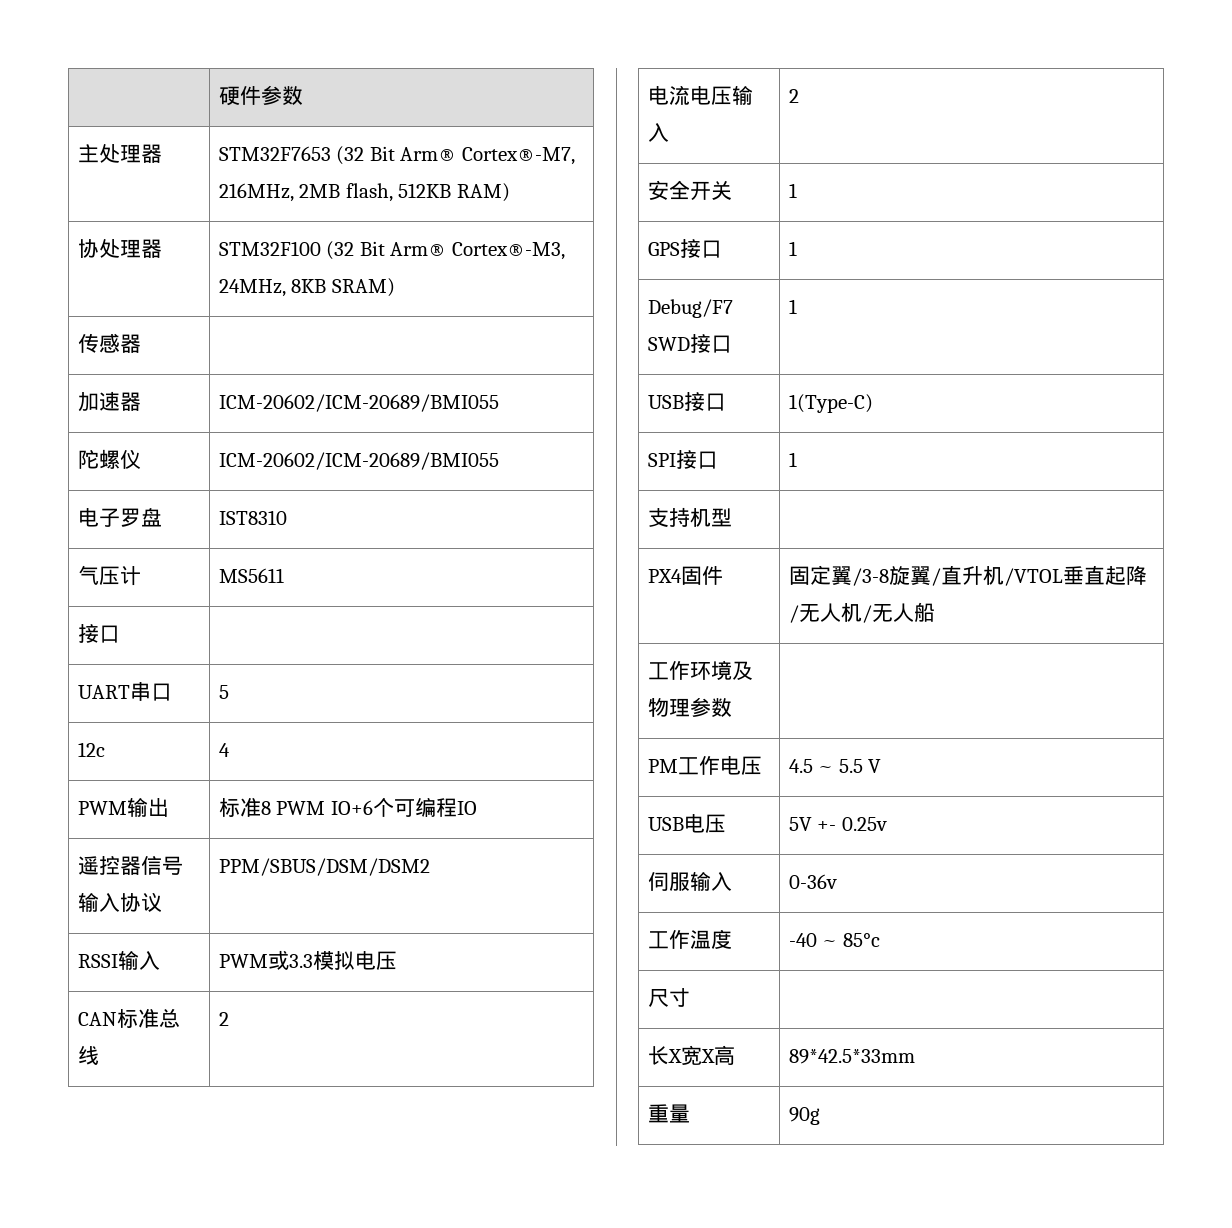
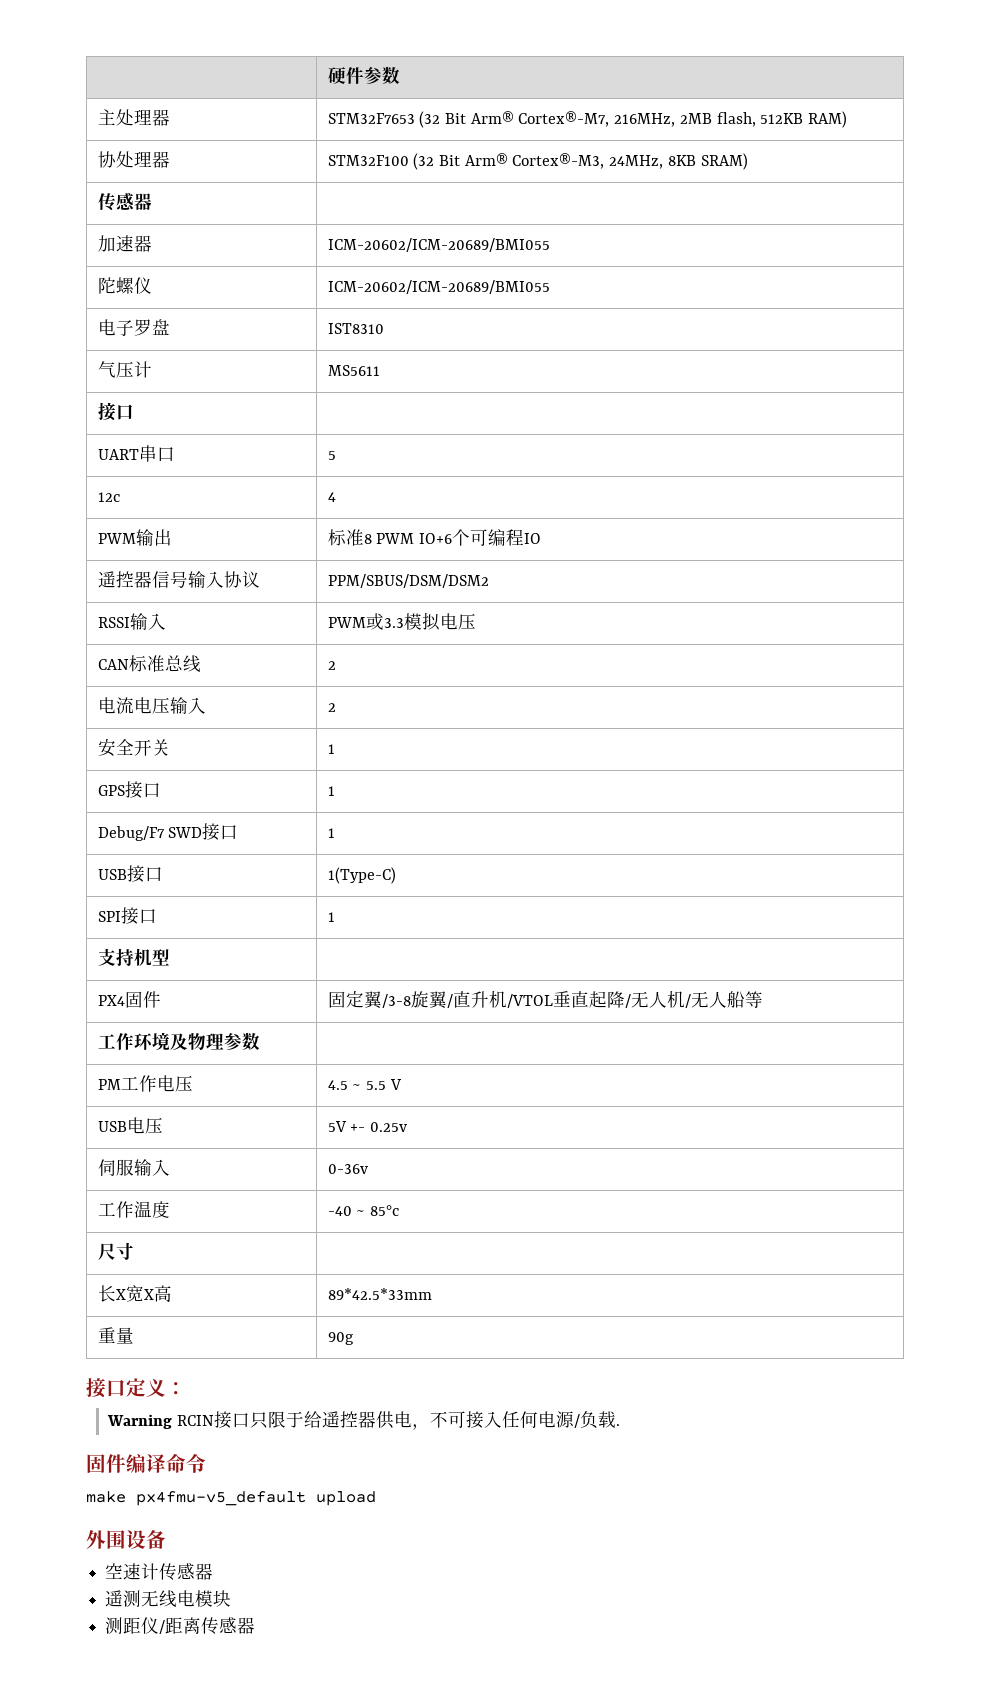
- PX4固件 | 固定翼/3-8旋翼/直升机/VTOL垂直起降/无人机/无人船
+ PX4固件 | 固定翼/3-8旋翼/直升机/VTOL垂直起降/无人机/无人船等
+ 接口定义：
+ Warning RCIN接口只限于给遥控器供电，不可接入任何电源/负载.
+ 固件编译命令
+ make px4fmu-v5_default upload
+ 外围设备
+ 空速计传感器
+ 遥测无线电模块
+ 测距仪/距离传感器

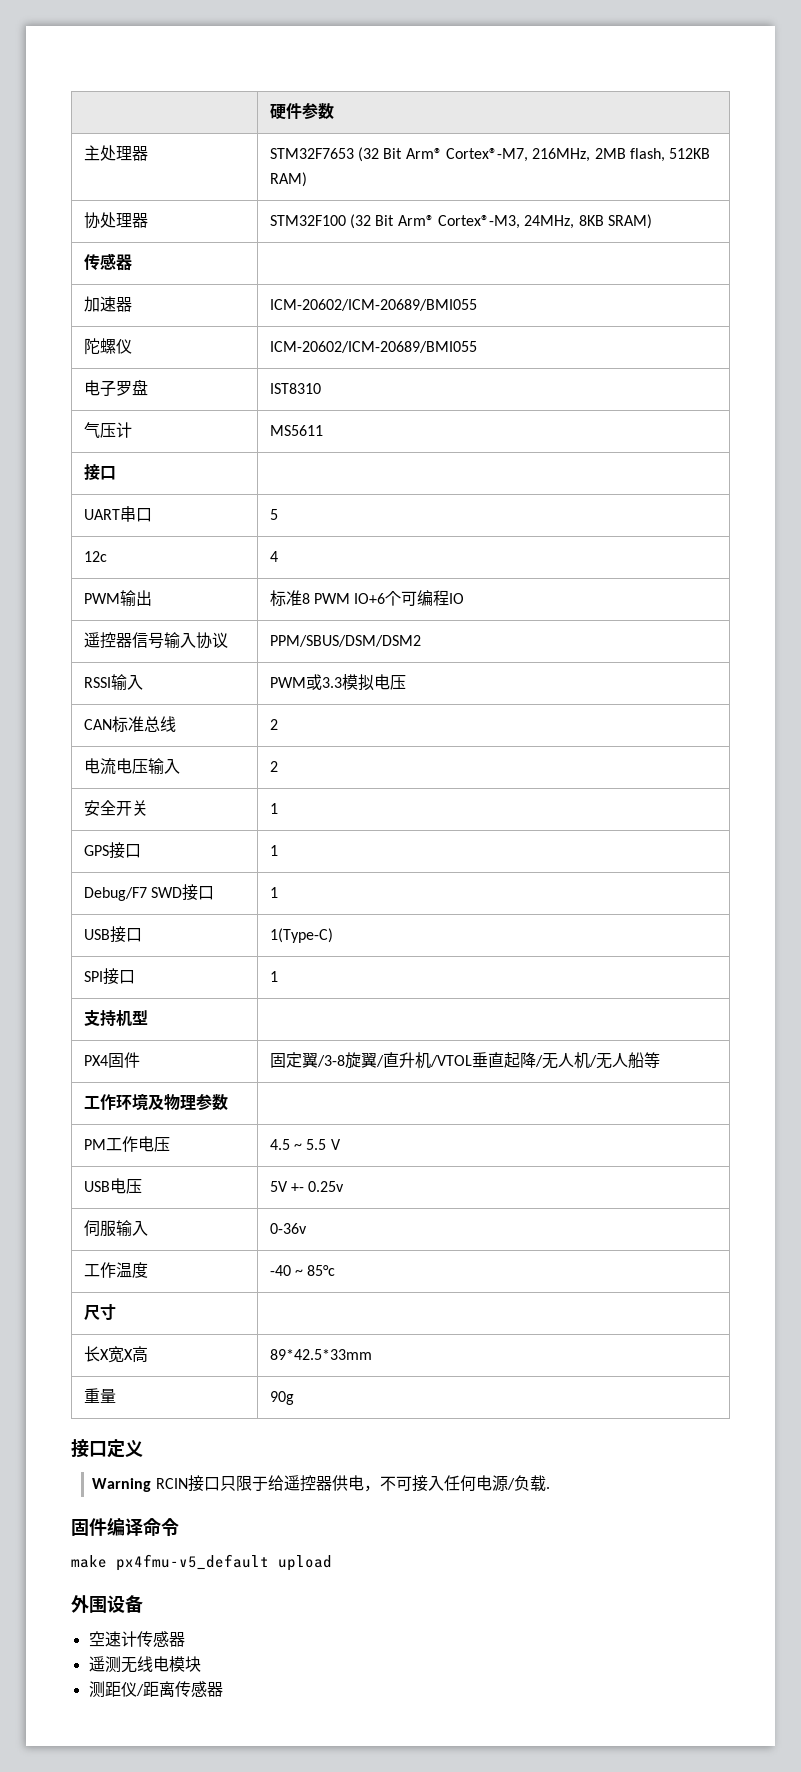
- 接口定义：
+ 接口定义

